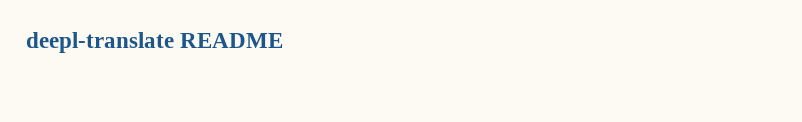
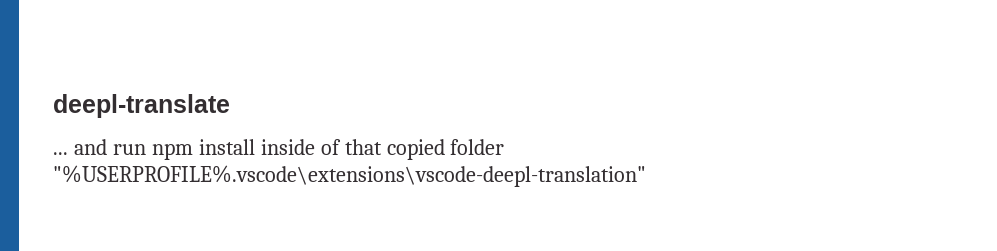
- deepl-translate README
+ deepl-translate
+ ... and run npm install inside of that copied folder "%USERPROFILE%.vscode\extensions\vscode-deepl-translation"

